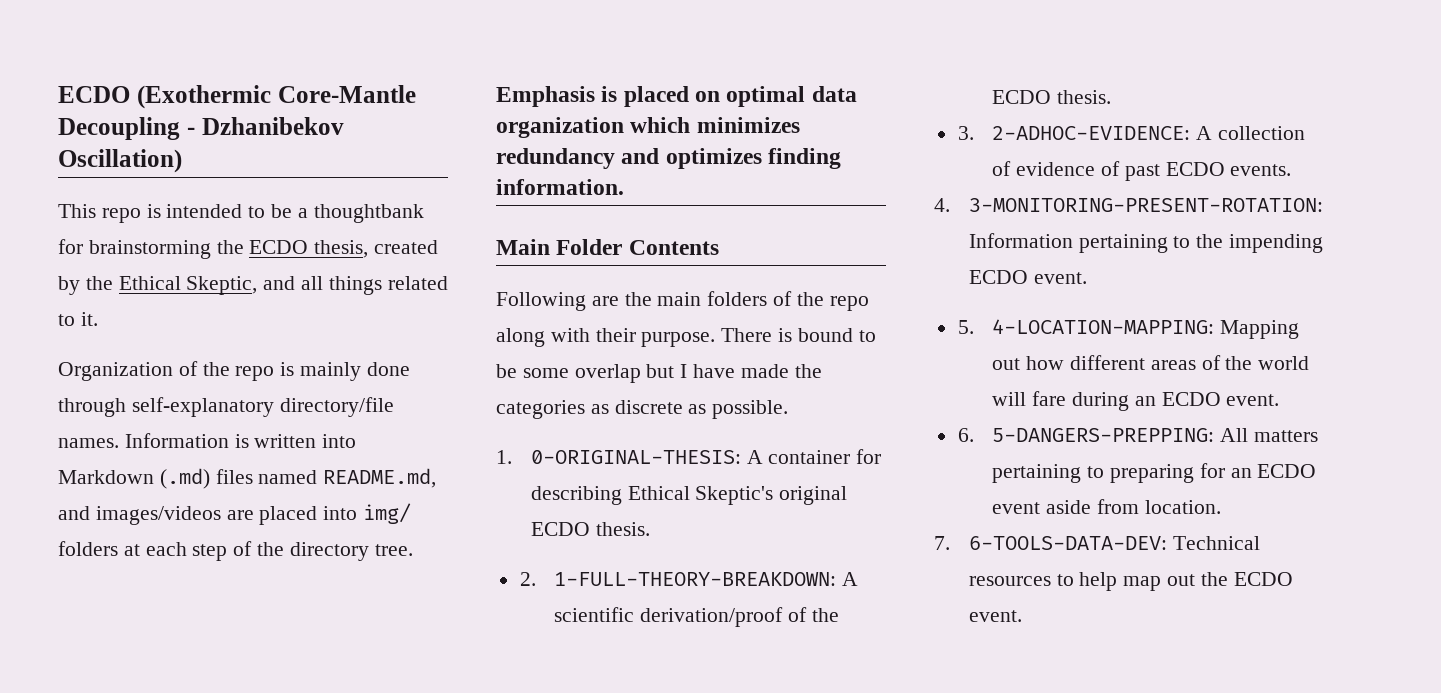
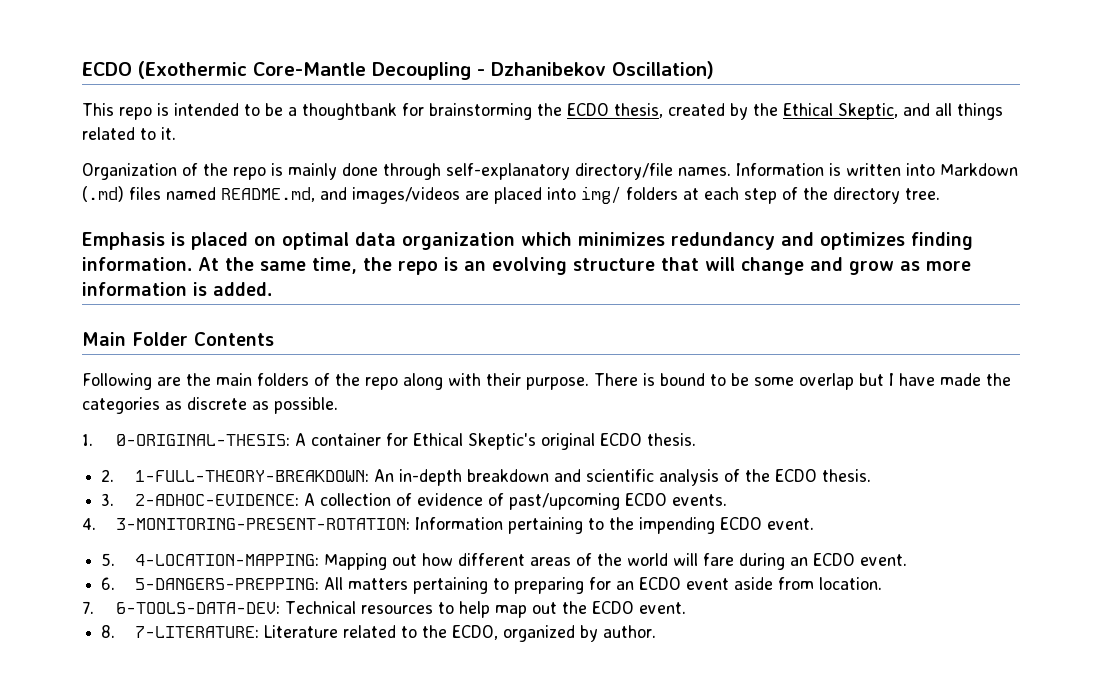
+ At the same time, the repo is an evolving structure that will change and grow as more information is added.
- 1. 0-ORIGINAL-THESIS: A container for describing Ethical Skeptic's original ECDO thesis.
+ 1. 0-ORIGINAL-THESIS: A container for Ethical Skeptic's original ECDO thesis.
- 2. 1-FULL-THEORY-BREAKDOWN: A scientific derivation/proof of the ECDO thesis.
+ 2. 1-FULL-THEORY-BREAKDOWN: An in-depth breakdown and scientific analysis of the ECDO thesis.
- 3. 2-ADHOC-EVIDENCE: A collection of evidence of past ECDO events.
+ 3. 2-ADHOC-EVIDENCE: A collection of evidence of past/upcoming ECDO events.
+ 8. 7-LITERATURE: Literature related to the ECDO, organized by author.

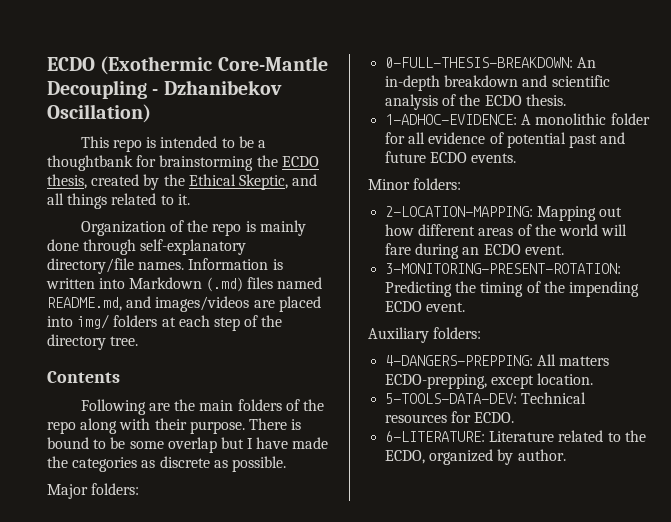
- Emphasis is placed on optimal data organization which minimizes redundancy and optimizes finding information. At the same time, the repo is an evolving structure that will change and grow as more information is added.
- Main Folder Contents
+ Contents
- 1. 0-ORIGINAL-THESIS: A container for Ethical Skeptic's original ECDO thesis.
- 2. 1-FULL-THEORY-BREAKDOWN: An in-depth breakdown and scientific analysis of the ECDO thesis.
+ Major folders:
+ 0-FULL-THESIS-BREAKDOWN: An in-depth breakdown and scientific analysis of the ECDO thesis.
- 3. 2-ADHOC-EVIDENCE: A collection of evidence of past/upcoming ECDO events.
- 4. 3-MONITORING-PRESENT-ROTATION: Information pertaining to the impending ECDO event.
- 5. 4-LOCATION-MAPPING: Mapping out how different areas of the world will fare during an ECDO event.
+ 1-ADHOC-EVIDENCE: A monolithic folder for all evidence of potential past and future ECDO events.
+ Minor folders:
+ 2-LOCATION-MAPPING: Mapping out how different areas of the world will fare during an ECDO event.
- 6. 5-DANGERS-PREPPING: All matters pertaining to preparing for an ECDO event aside from location.
- 7. 6-TOOLS-DATA-DEV: Technical resources to help map out the ECDO event.
- 8. 7-LITERATURE: Literature related to the ECDO, organized by author.
+ 3-MONITORING-PRESENT-ROTATION: Predicting the timing of the impending ECDO event.
+ Auxiliary folders:
+ 4-DANGERS-PREPPING: All matters ECDO-prepping, except location.
+ 5-TOOLS-DATA-DEV: Technical resources for ECDO.
+ 6-LITERATURE: Literature related to the ECDO, organized by author.

